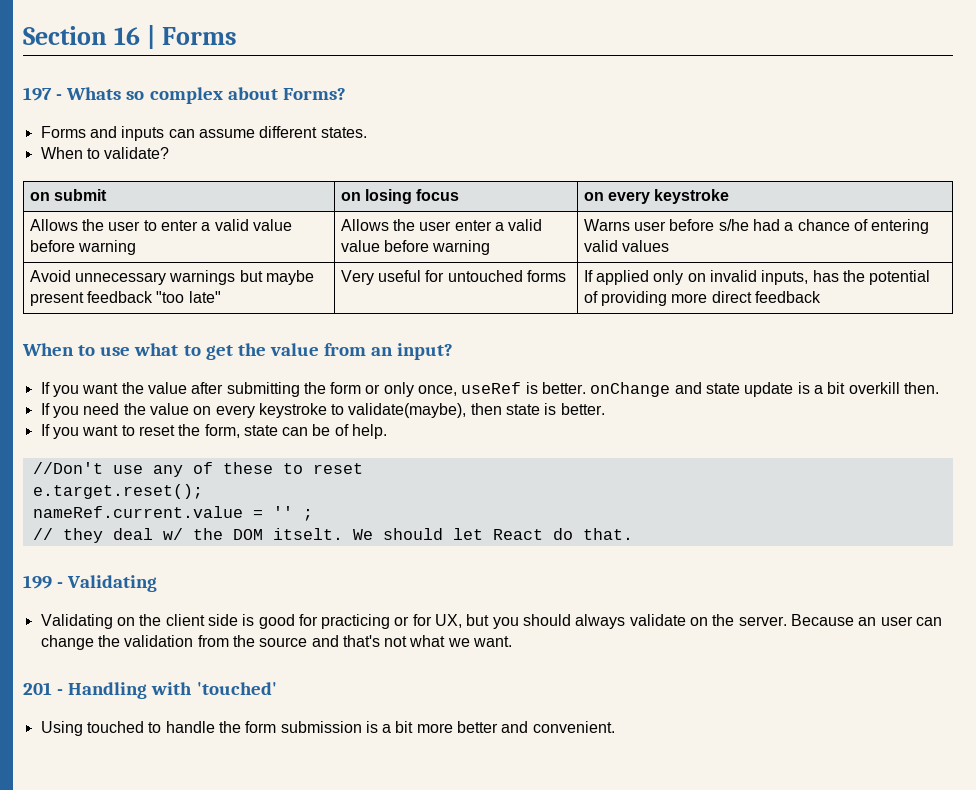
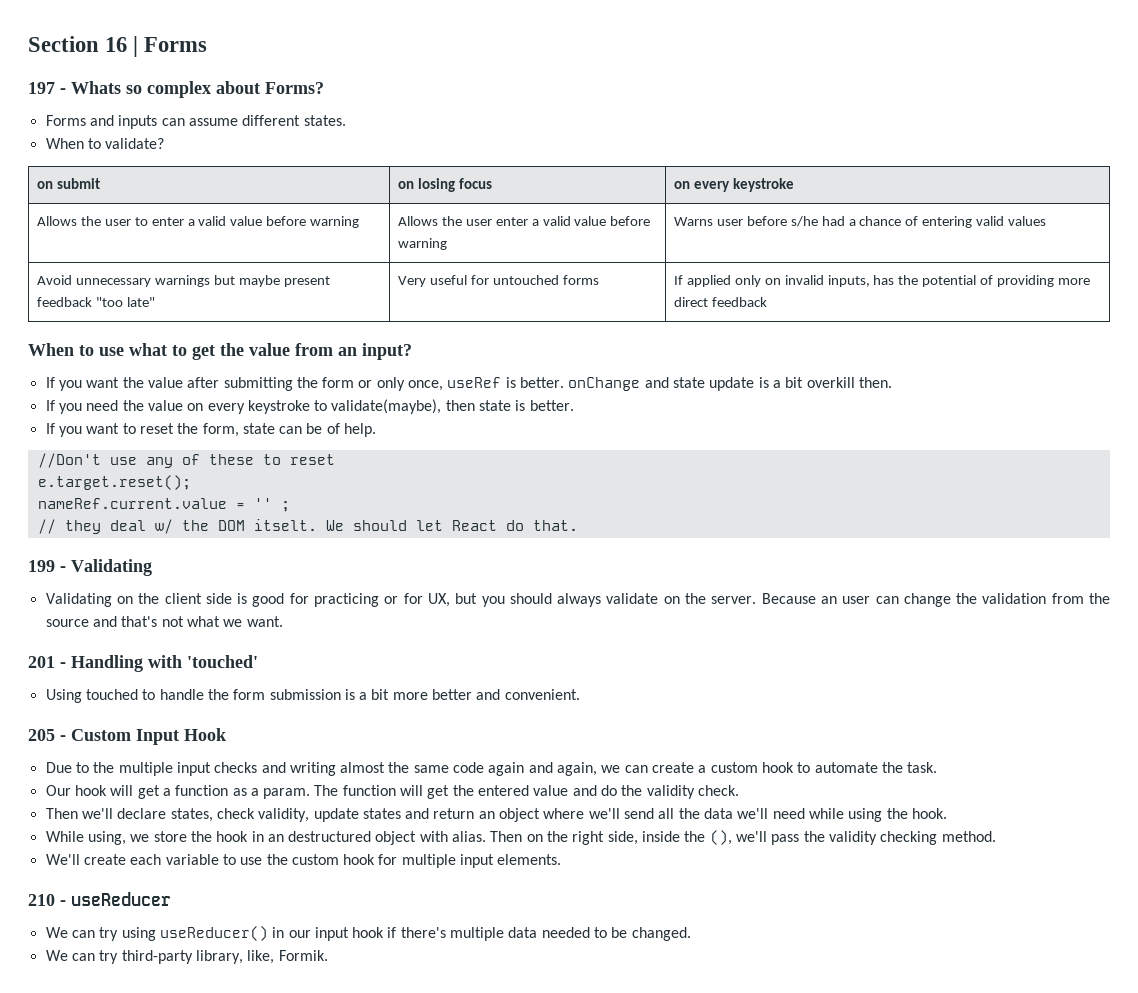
+ 205 - Custom Input Hook
+ Due to the multiple input checks and writing almost the same code again and again, we can create a custom hook to automate the task.
+ Our hook will get a function as a param. The function will get the entered value and do the validity check.
+ Then we'll declare states, check validity, update states and return an object where we'll send all the data we'll need while using the hook.
+ While using, we store the hook in an destructured object with alias. Then on the right side, inside the (), we'll pass the validity checking method.
+ We'll create each variable to use the custom hook for multiple input elements.
+ 210 - useReducer
+ We can try using useReducer() in our input hook if there's multiple data needed to be changed.
+ We can try third-party library, like, Formik.

